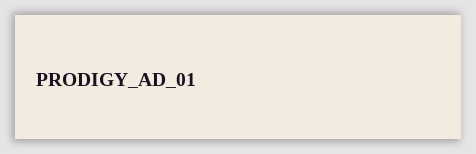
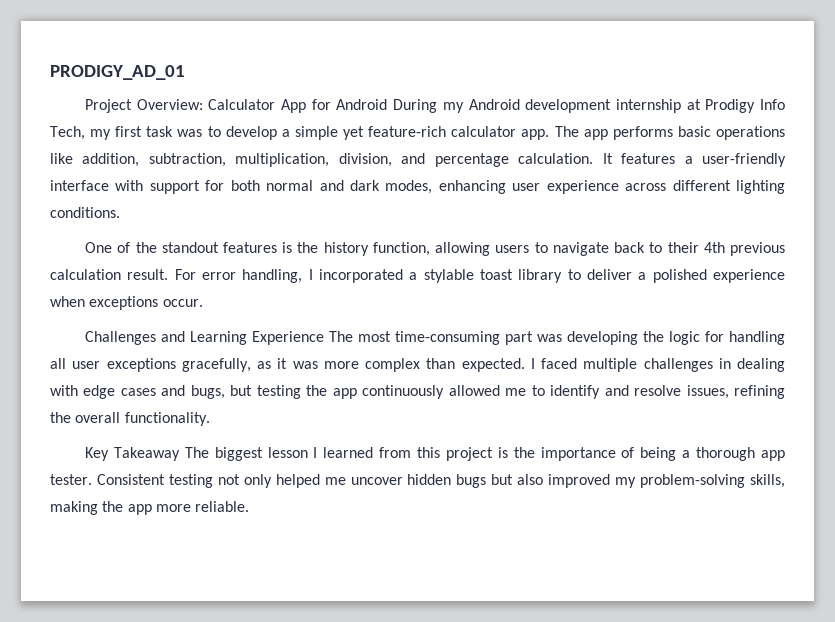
+ Project Overview: Calculator App for Android During my Android development internship at Prodigy Info Tech, my first task was to develop a simple yet feature-rich calculator app. The app performs basic operations like addition, subtraction, multiplication, division, and percentage calculation. It features a user-friendly interface with support for both normal and dark modes, enhancing user experience across different lighting conditions.
+ One of the standout features is the history function, allowing users to navigate back to their 4th previous calculation result. For error handling, I incorporated a stylable toast library to deliver a polished experience when exceptions occur.
+ Challenges and Learning Experience The most time-consuming part was developing the logic for handling all user exceptions gracefully, as it was more complex than expected. I faced multiple challenges in dealing with edge cases and bugs, but testing the app continuously allowed me to identify and resolve issues, refining the overall functionality.
+ Key Takeaway The biggest lesson I learned from this project is the importance of being a thorough app tester. Consistent testing not only helped me uncover hidden bugs but also improved my problem-solving skills, making the app more reliable.

